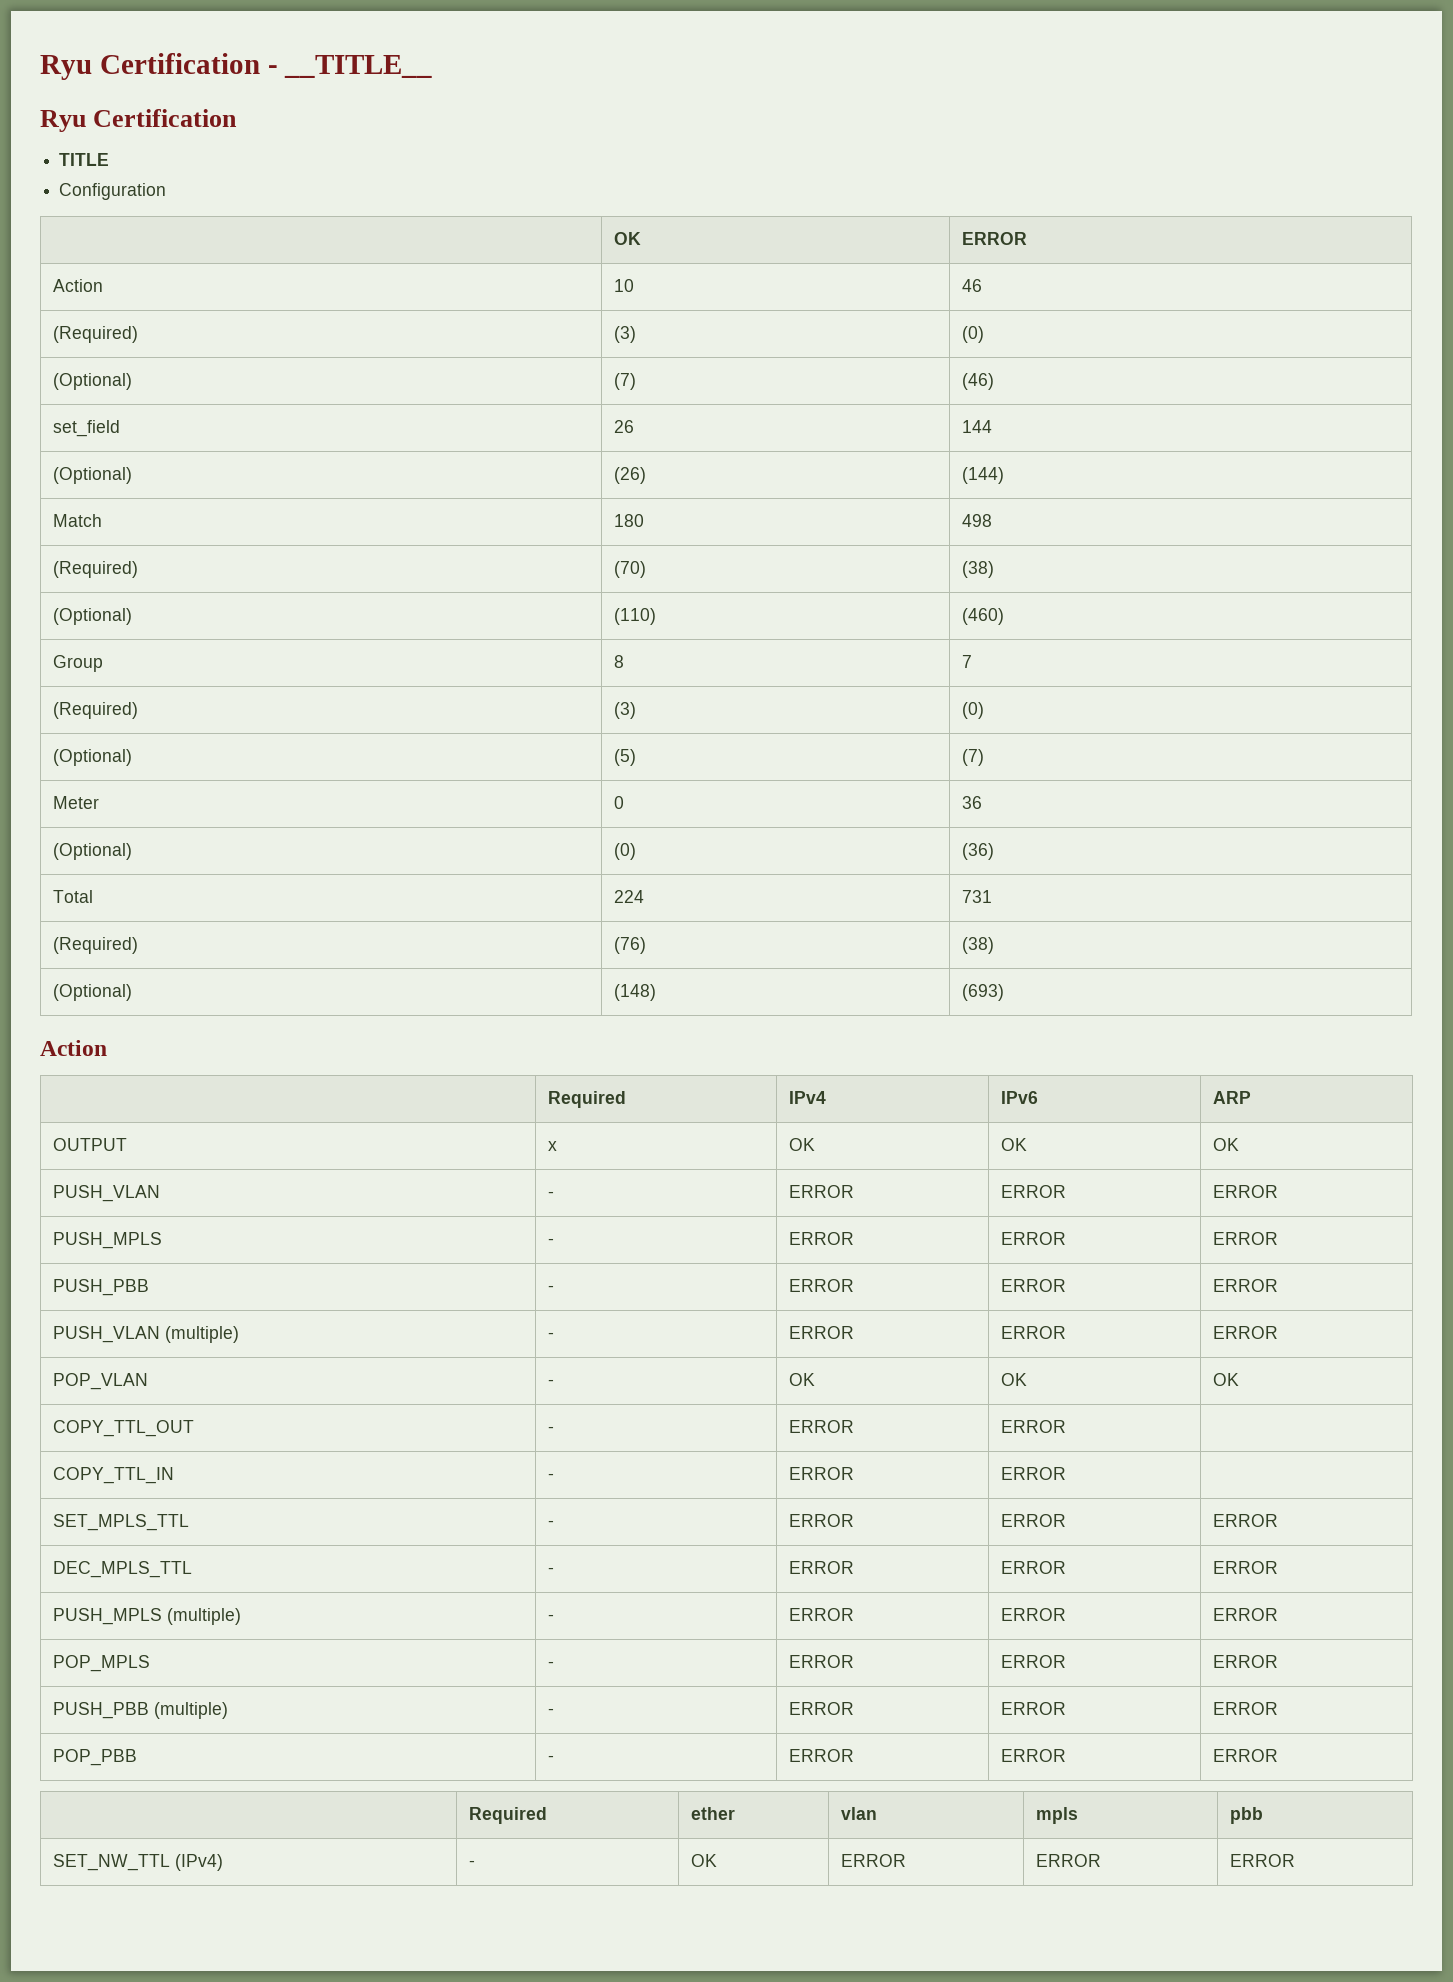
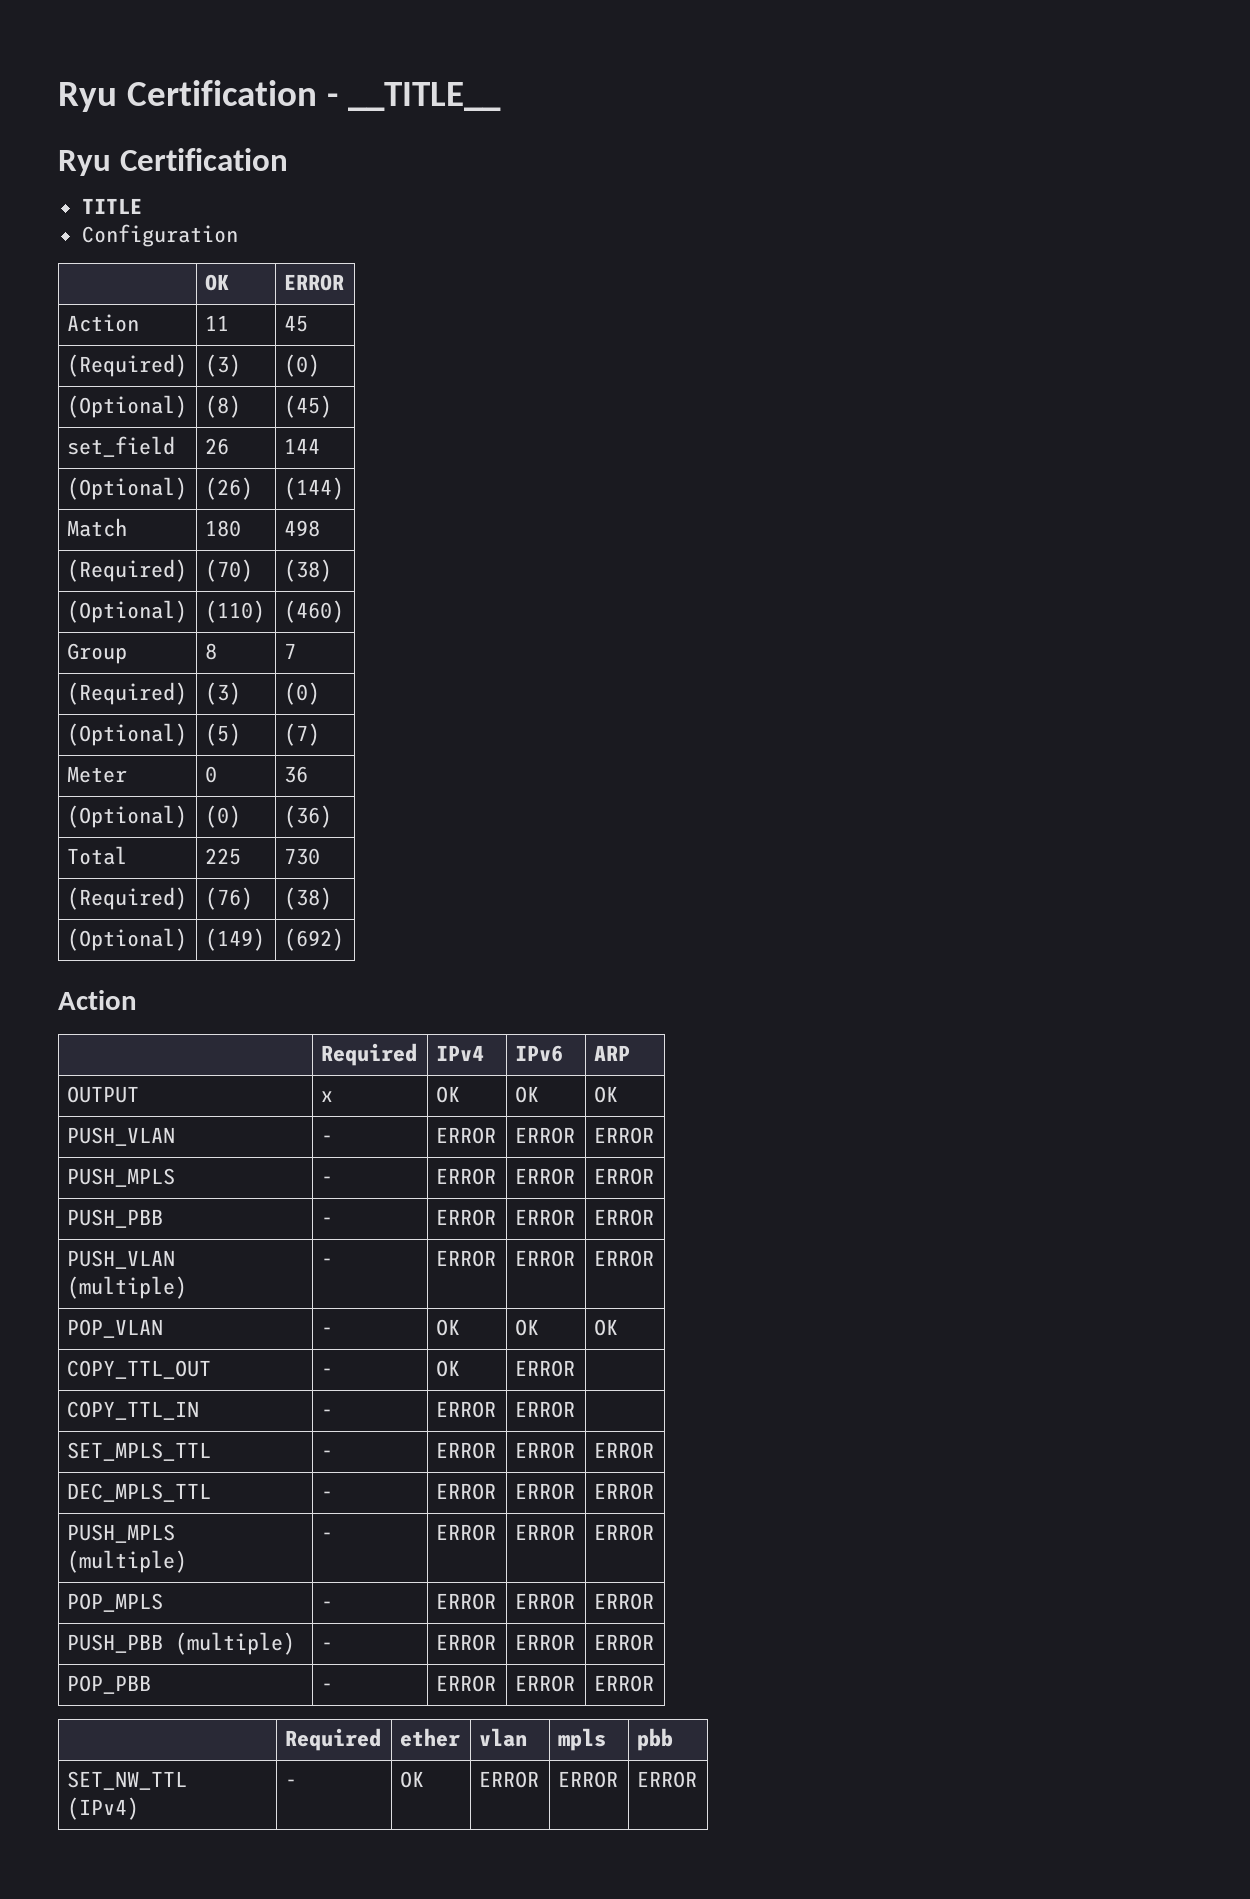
- Action | 10 | 46
+ Action | 11 | 45
  (Required) | (3) | (0)
- (Optional) | (7) | (46)
+ (Optional) | (8) | (45)
- Total | 224 | 731
+ Total | 225 | 730
- (Optional) | (148) | (693)
+ (Optional) | (149) | (692)
- COPY_TTL_OUT | - | ERROR | ERROR |
+ COPY_TTL_OUT | - | OK | ERROR |

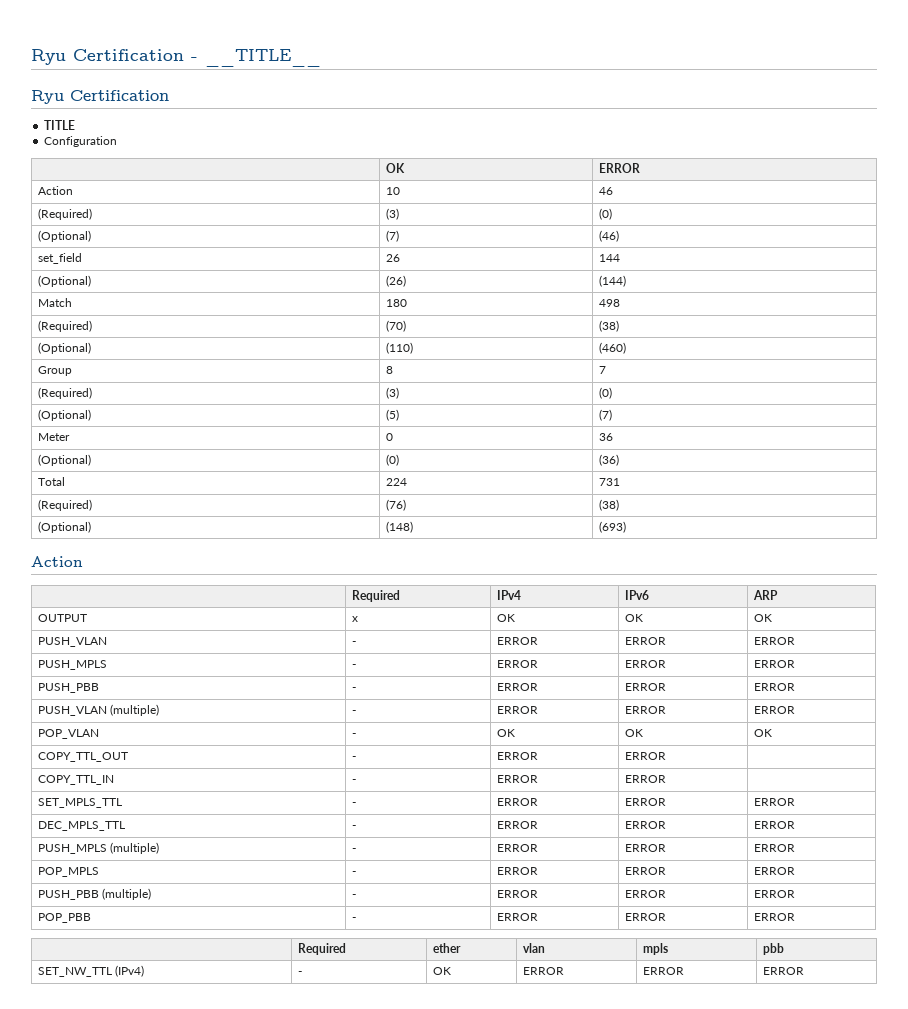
- Action | 11 | 45
+ Action | 10 | 46
  (Required) | (3) | (0)
- (Optional) | (8) | (45)
+ (Optional) | (7) | (46)
- Total | 225 | 730
+ Total | 224 | 731
- (Optional) | (149) | (692)
+ (Optional) | (148) | (693)
- COPY_TTL_OUT | - | OK | ERROR |
+ COPY_TTL_OUT | - | ERROR | ERROR |

